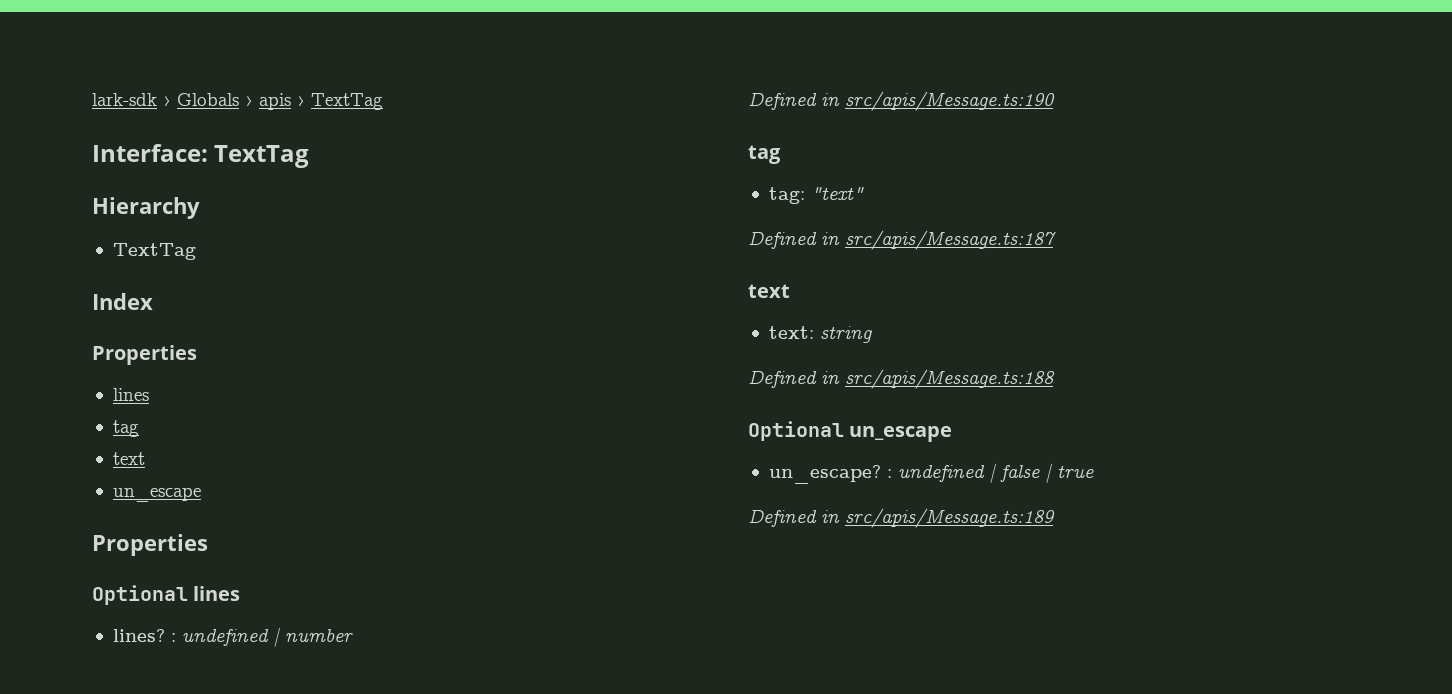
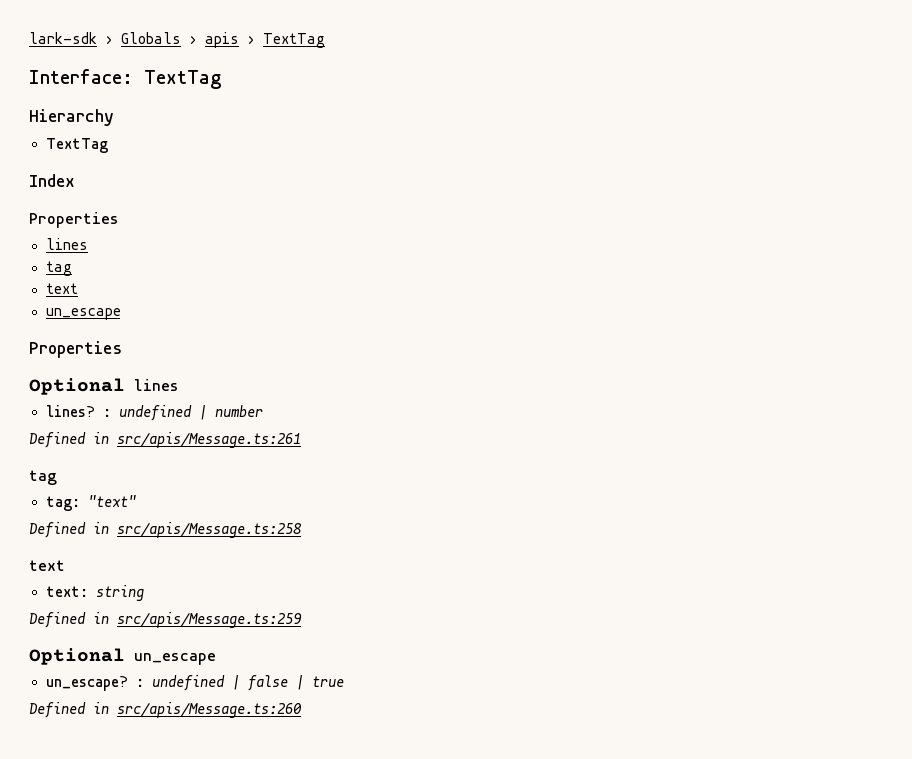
- Defined in src/apis/Message.ts:190
+ Defined in src/apis/Message.ts:261
- Defined in src/apis/Message.ts:187
+ Defined in src/apis/Message.ts:258
- Defined in src/apis/Message.ts:188
+ Defined in src/apis/Message.ts:259
- Defined in src/apis/Message.ts:189
+ Defined in src/apis/Message.ts:260

